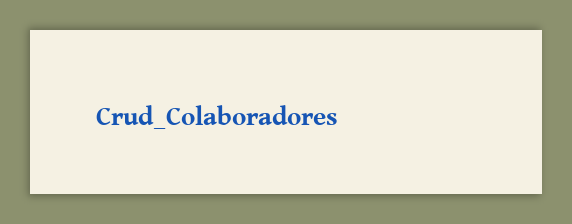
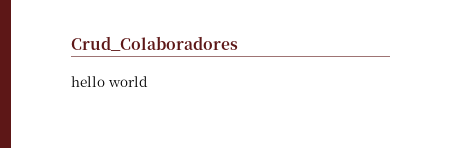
+ hello world

